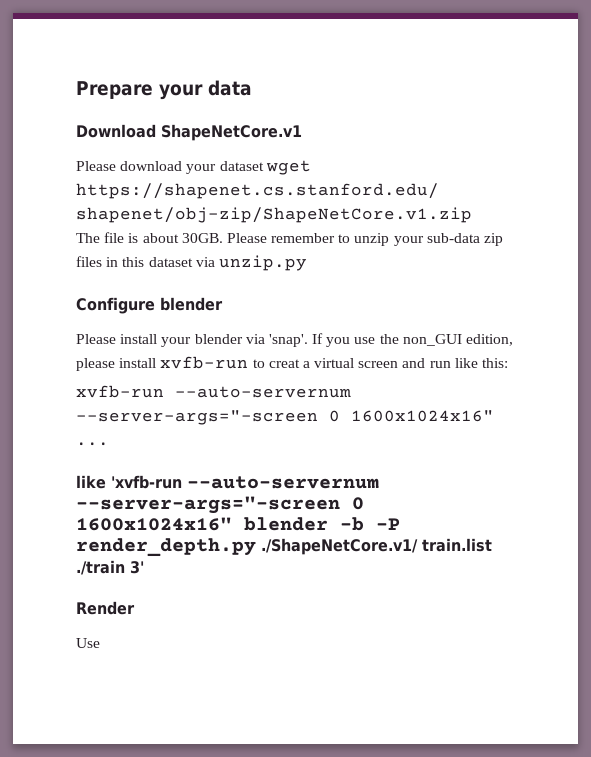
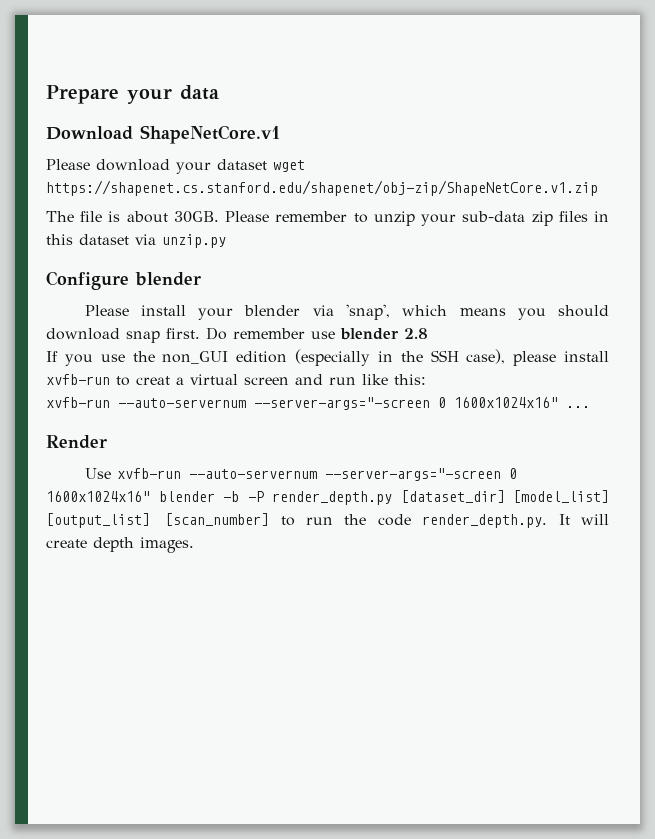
- Please install your blender via 'snap'. If you use the non_GUI edition, please install xvfb-run to creat a virtual screen and run like this:
+ Please install your blender via 'snap', which means you should download snap first. Do remember use blender 2.8
+ If you use the non_GUI edition (especially in the SSH case), please install xvfb-run to creat a virtual screen and run like this:
- like 'xvfb-run --auto-servernum --server-args="-screen 0 1600x1024x16" blender -b -P render_depth.py ./ShapeNetCore.v1/ train.list ./train 3'
  Render
- Use
+ Use xvfb-run --auto-servernum --server-args="-screen 0 1600x1024x16" blender -b -P render_depth.py [dataset_dir] [model_list] [output_list] [scan_number] to run the code render_depth.py. It will create depth images.

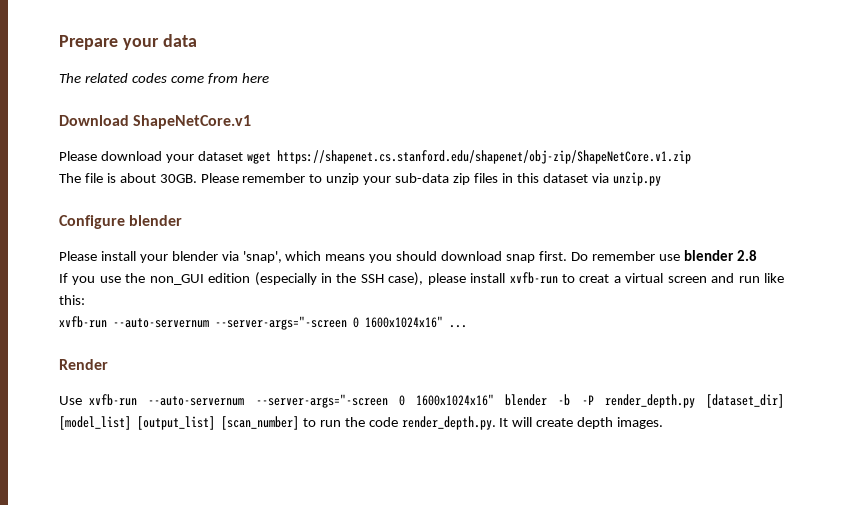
+ The related codes come from here

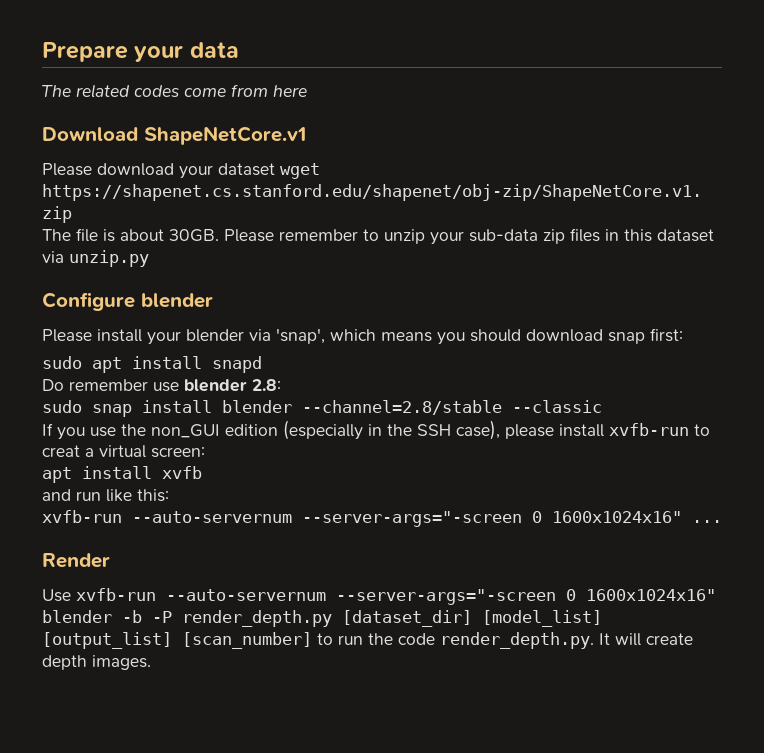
- Please install your blender via 'snap', which means you should download snap first. Do remember use blender 2.8
+ Please install your blender via 'snap', which means you should download snap first:
+ sudo apt install snapd
+ Do remember use blender 2.8:
+ sudo snap install blender --channel=2.8/stable --classic
- If you use the non_GUI edition (especially in the SSH case), please install xvfb-run to creat a virtual screen and run like this:
+ If you use the non_GUI edition (especially in the SSH case), please install xvfb-run to creat a virtual screen:
+ apt install xvfb
+ and run like this:

